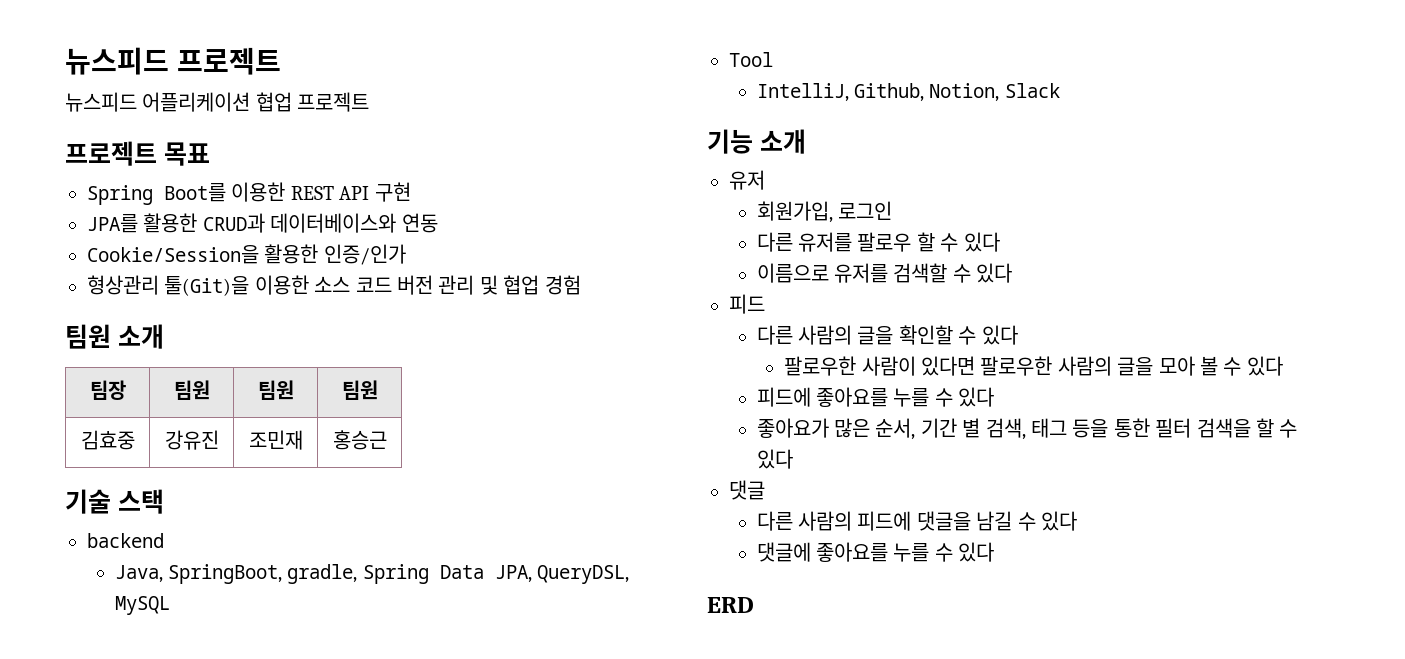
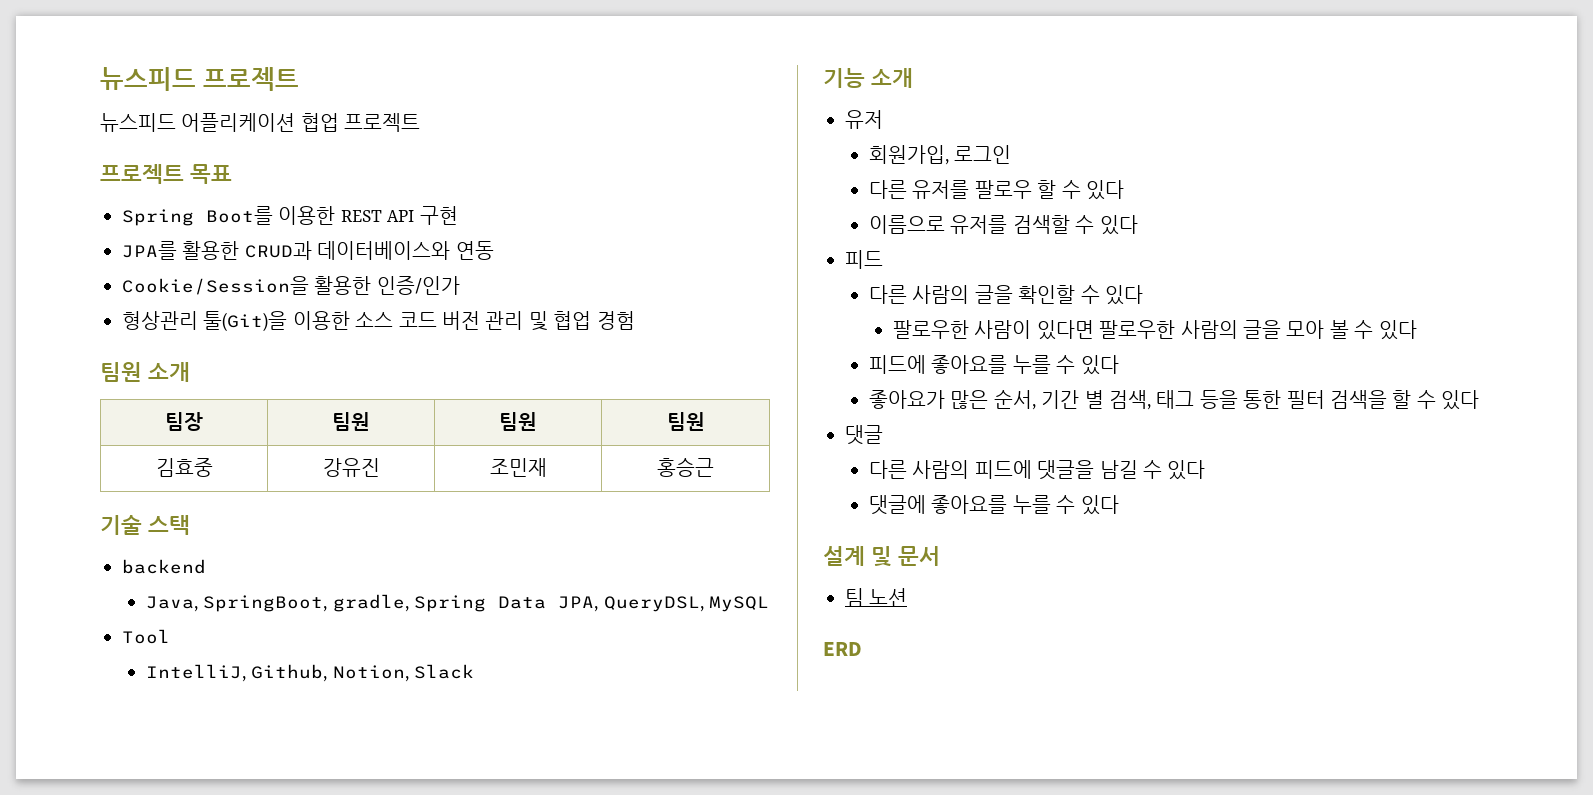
+ 설계 및 문서
+ 팀 노션

